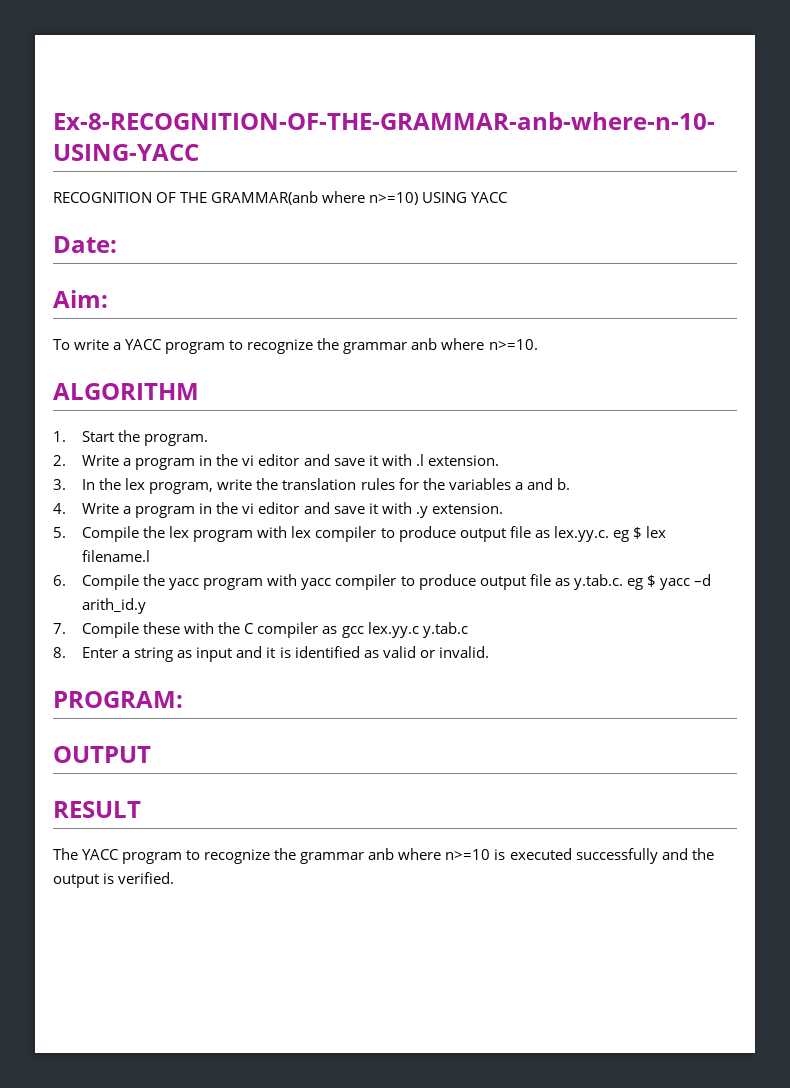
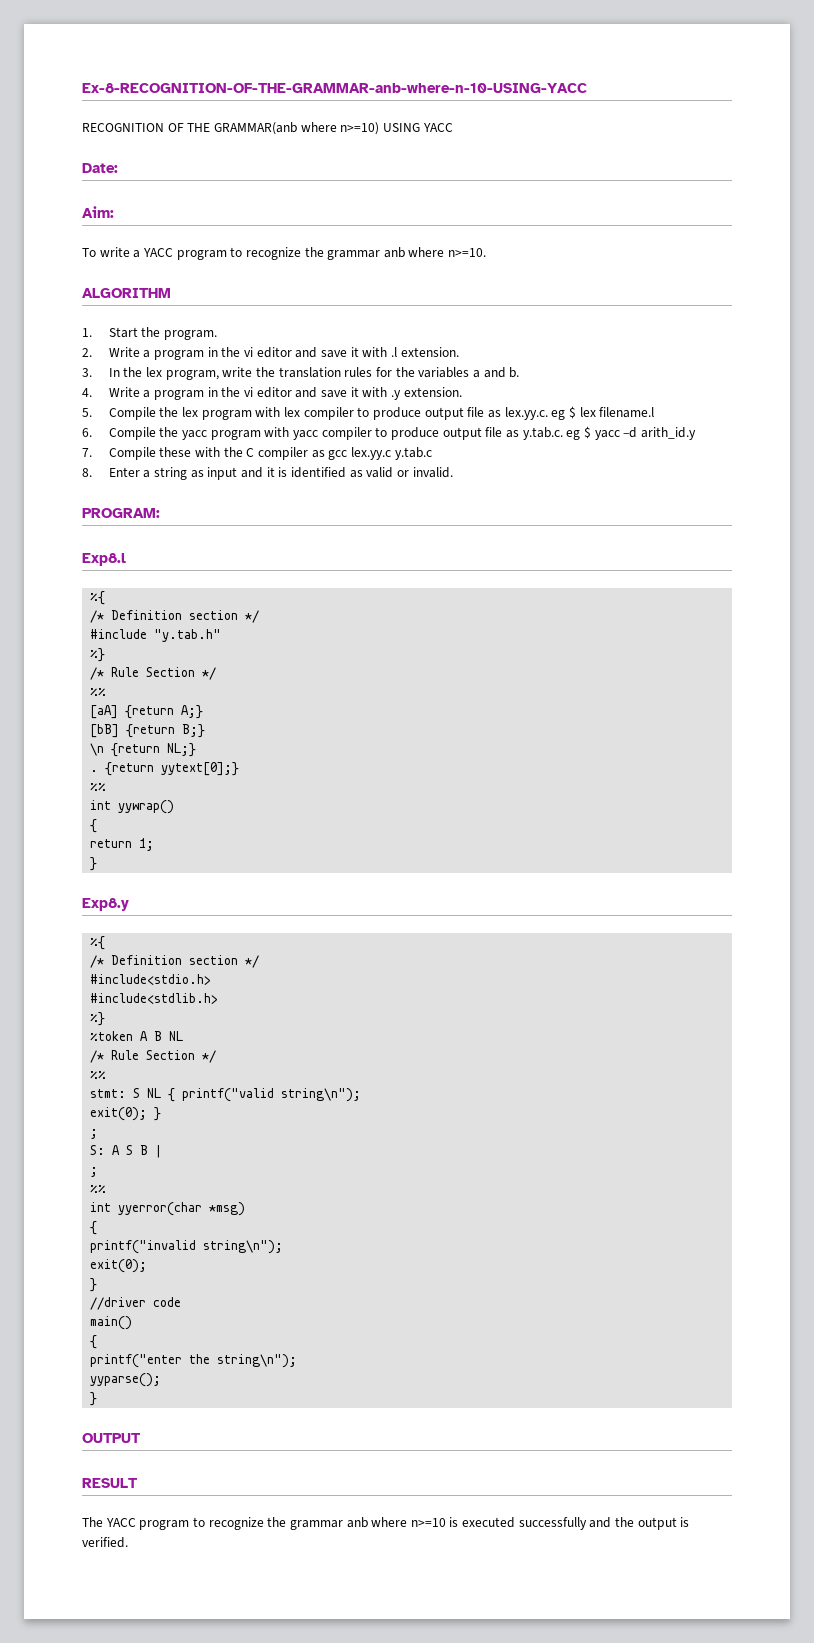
+ Exp8.l
+ %{
+ /* Definition section */
+ #include "y.tab.h"
+ %}
+ /* Rule Section */
+ %%
+ [aA] {return A;}
+ [bB] {return B;}
+ \n {return NL;}
+ . {return yytext[0];}
+ %%
+ int yywrap()
+ {
+ return 1;
+ }
+ Exp8.y
+ %{
+ /* Definition section */
+ #include<stdio.h>
+ #include<stdlib.h>
+ %}
+ %token A B NL
+ /* Rule Section */
+ %%
+ stmt: S NL { printf("valid string\n");
+ exit(0); }
+ ;
+ S: A S B |
+ ;
+ %%
+ int yyerror(char *msg)
+ {
+ printf("invalid string\n");
+ exit(0);
+ }
+ //driver code
+ main()
+ {
+ printf("enter the string\n");
+ yyparse();
+ }

